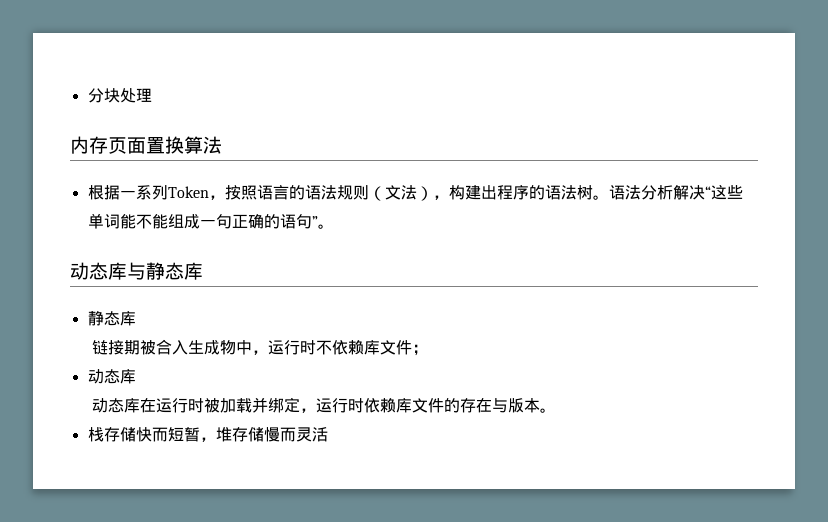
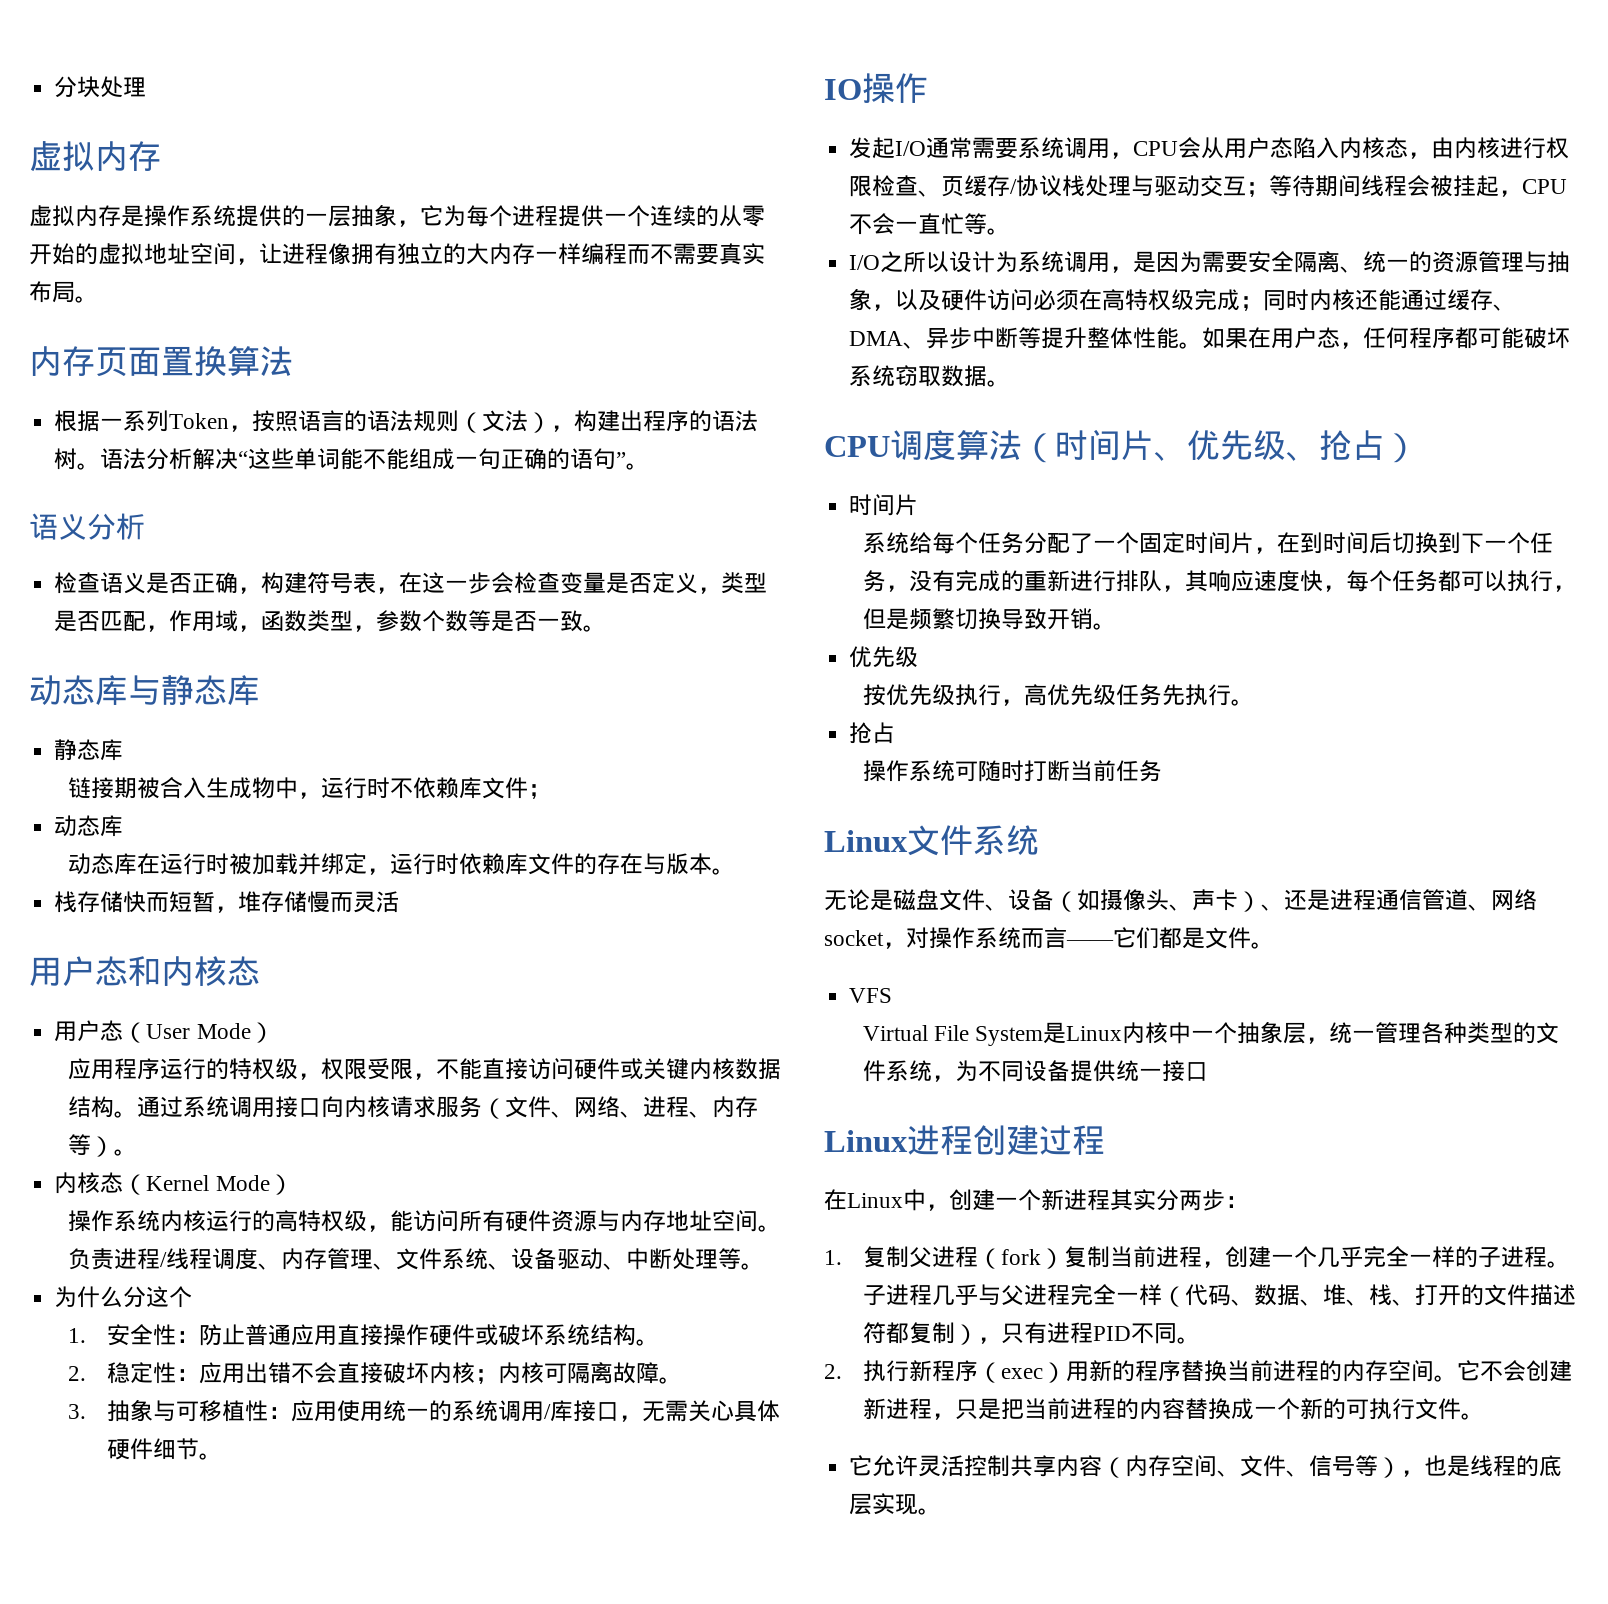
  分块处理
+ 虚拟内存
+ 虚拟内存是操作系统提供的一层抽象，它为每个进程提供一个连续的从零开始的虚拟地址空间，让进程像拥有独立的大内存一样编程而不需要真实布局。
+ 语义分析
+ 检查语义是否正确，构建符号表，在这一步会检查变量是否定义，类型是否匹配，作用域，函数类型，参数个数等是否一致。
+ 用户态和内核态
+ 用户态（User Mode）
+ 应用程序运行的特权级，权限受限，不能直接访问硬件或关键内核数据结构。通过系统调用接口向内核请求服务（文件、网络、进程、内存等）。
+ 内核态（Kernel Mode）
+ 操作系统内核运行的高特权级，能访问所有硬件资源与内存地址空间。负责进程/线程调度、内存管理、文件系统、设备驱动、中断处理等。
+ 为什么分这个
+ 1.安全性：防止普通应用直接操作硬件或破坏系统结构。
+ 2.稳定性：应用出错不会直接破坏内核；内核可隔离故障。
+ 3.抽象与可移植性：应用使用统一的系统调用/库接口，无需关心具体硬件细节。
+ IO操作
+ 发起I/O通常需要系统调用，CPU会从用户态陷入内核态，由内核进行权限检查、页缓存/协议栈处理与驱动交互；等待期间线程会被挂起，CPU不会一直忙等。
+ I/O之所以设计为系统调用，是因为需要安全隔离、统一的资源管理与抽象，以及硬件访问必须在高特权级完成；同时内核还能通过缓存、DMA、异步中断等提升整体性能。如果在用户态，任何程序都可能破坏系统窃取数据。
+ CPU调度算法（时间片、优先级、抢占）
+ 时间片
+ 系统给每个任务分配了一个固定时间片，在到时间后切换到下一个任务，没有完成的重新进行排队，其响应速度快，每个任务都可以执行，但是频繁切换导致开销。
+ 优先级
+ 按优先级执行，高优先级任务先执行。
+ 抢占
+ 操作系统可随时打断当前任务
+ Linux文件系统
+ 无论是磁盘文件、设备（如摄像头、声卡）、还是进程通信管道、网络socket，对操作系统而言——它们都是文件。
+ VFS
+ Virtual File System是Linux内核中一个抽象层，统一管理各种类型的文件系统，为不同设备提供统一接口
+ Linux进程创建过程
+ 在Linux中，创建一个新进程其实分两步：
+ 1.复制父进程（fork）复制当前进程，创建一个几乎完全一样的子进程。子进程几乎与父进程完全一样（代码、数据、堆、栈、打开的文件描述符都复制），只有进程PID不同。
+ 2.执行新程序（exec）用新的程序替换当前进程的内存空间。它不会创建新进程，只是把当前进程的内容替换成一个新的可执行文件。
+ 它允许灵活控制共享内容（内存空间、文件、信号等），也是线程的底层实现。

